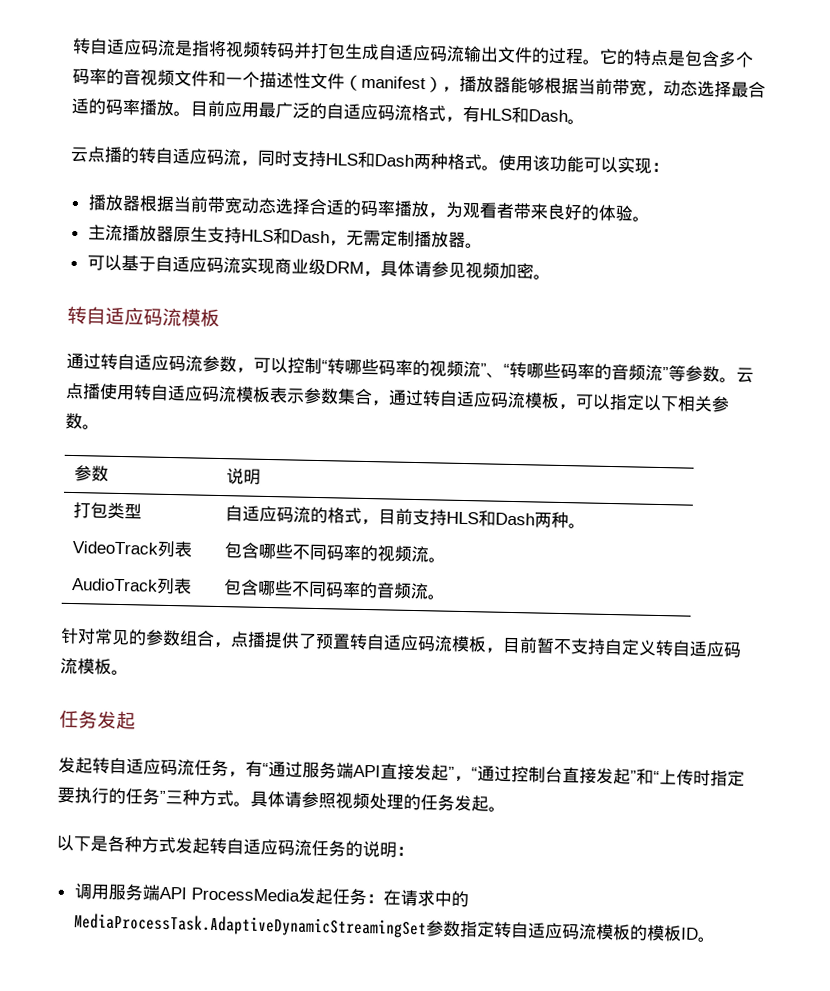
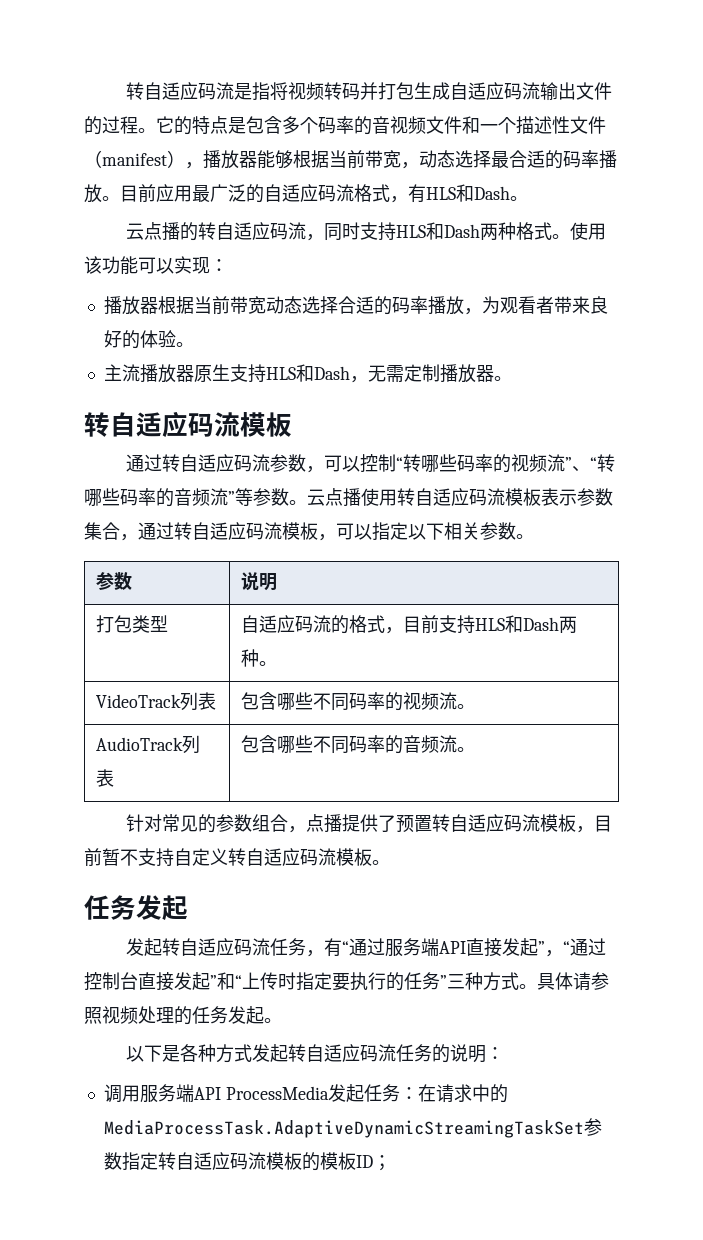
- 可以基于自适应码流实现商业级DRM，具体请参见视频加密。
- 调用服务端API ProcessMedia发起任务：在请求中的MediaProcessTask.AdaptiveDynamicStreamingSet参数指定转自适应码流模板的模板ID。
+ 调用服务端API ProcessMedia发起任务：在请求中的MediaProcessTask.AdaptiveDynamicStreamingTaskSet参数指定转自适应码流模板的模板ID；

